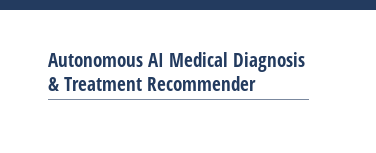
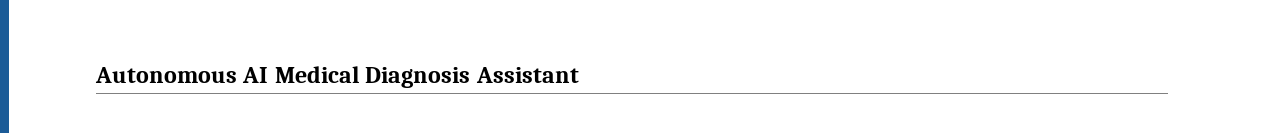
- Autonomous AI Medical Diagnosis & Treatment Recommender
+ Autonomous AI Medical Diagnosis Assistant

